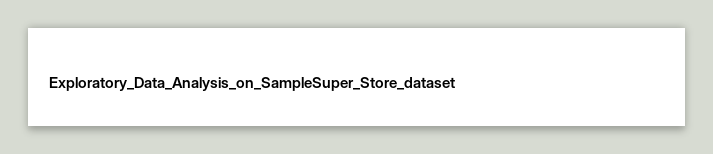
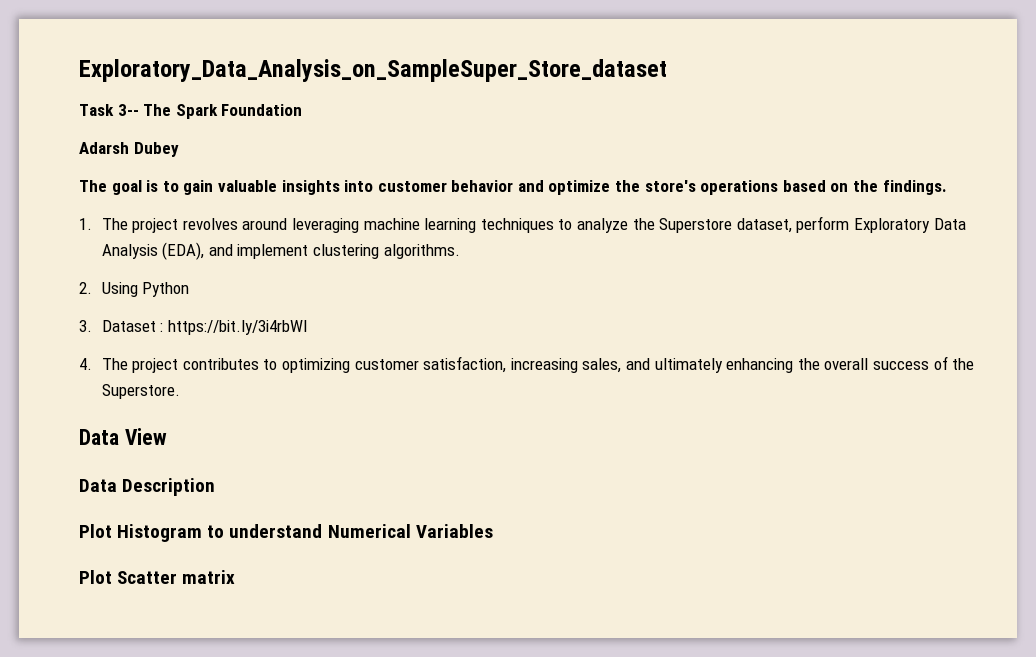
+ Task 3-- The Spark Foundation
+ Adarsh Dubey
+ The goal is to gain valuable insights into customer behavior and optimize the store's operations based on the findings.
+ 1. The project revolves around leveraging machine learning techniques to analyze the Superstore dataset, perform Exploratory Data Analysis (EDA), and implement clustering algorithms.
+ 2. Using Python
+ 3. Dataset : https://bit.ly/3i4rbWl
+ 4. The project contributes to optimizing customer satisfaction, increasing sales, and ultimately enhancing the overall success of the Superstore.
+ Data View
+ Data Description
+ Plot Histogram to understand Numerical Variables
+ Plot Scatter matrix

